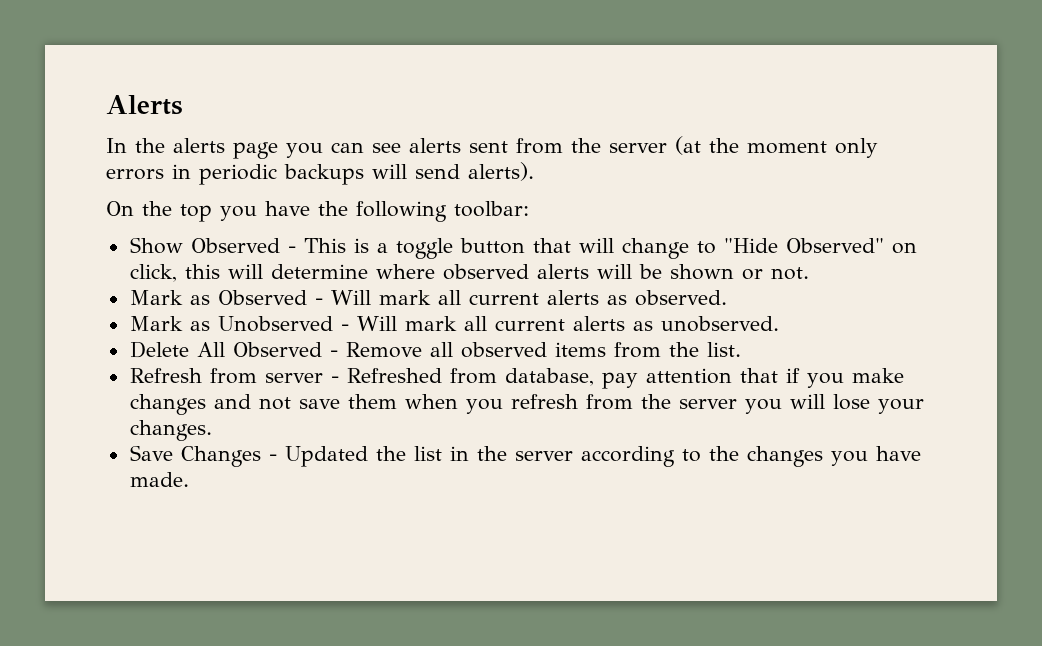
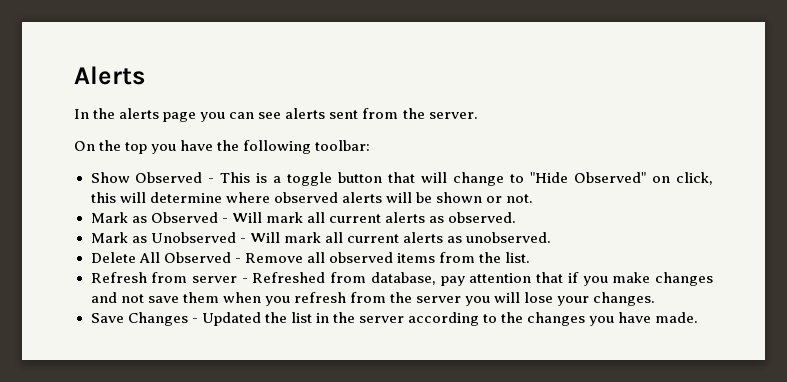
- In the alerts page you can see alerts sent from the server (at the moment only errors in periodic backups will send alerts).
+ In the alerts page you can see alerts sent from the server.

